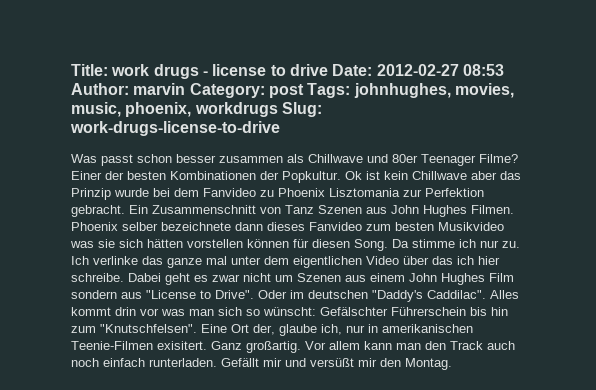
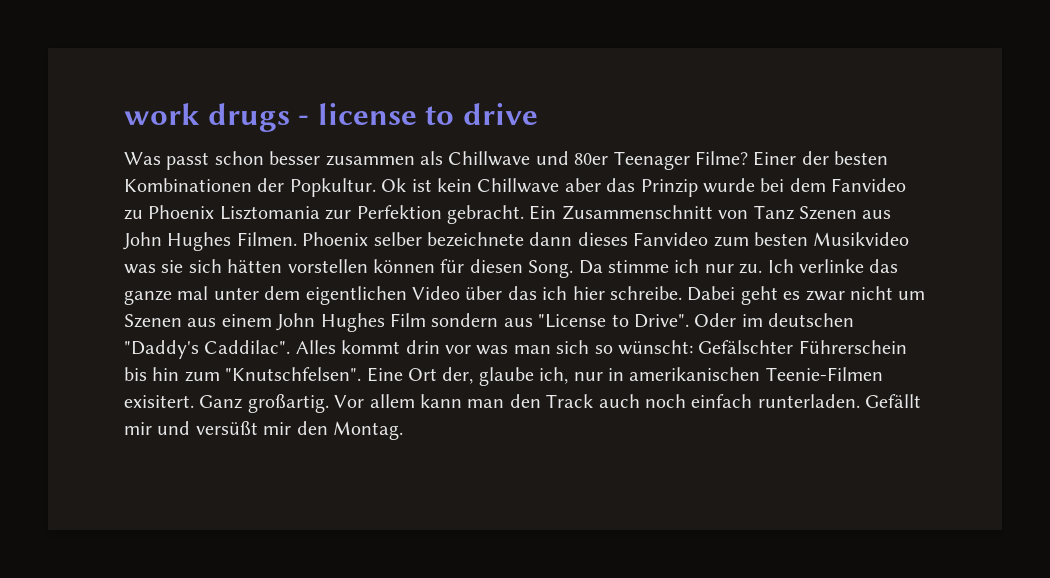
- Title: work drugs - license to drive Date: 2012-02-27 08:53 Author: marvin Category: post Tags: johnhughes, movies, music, phoenix, workdrugs Slug: work-drugs-license-to-drive
+ work drugs - license to drive

